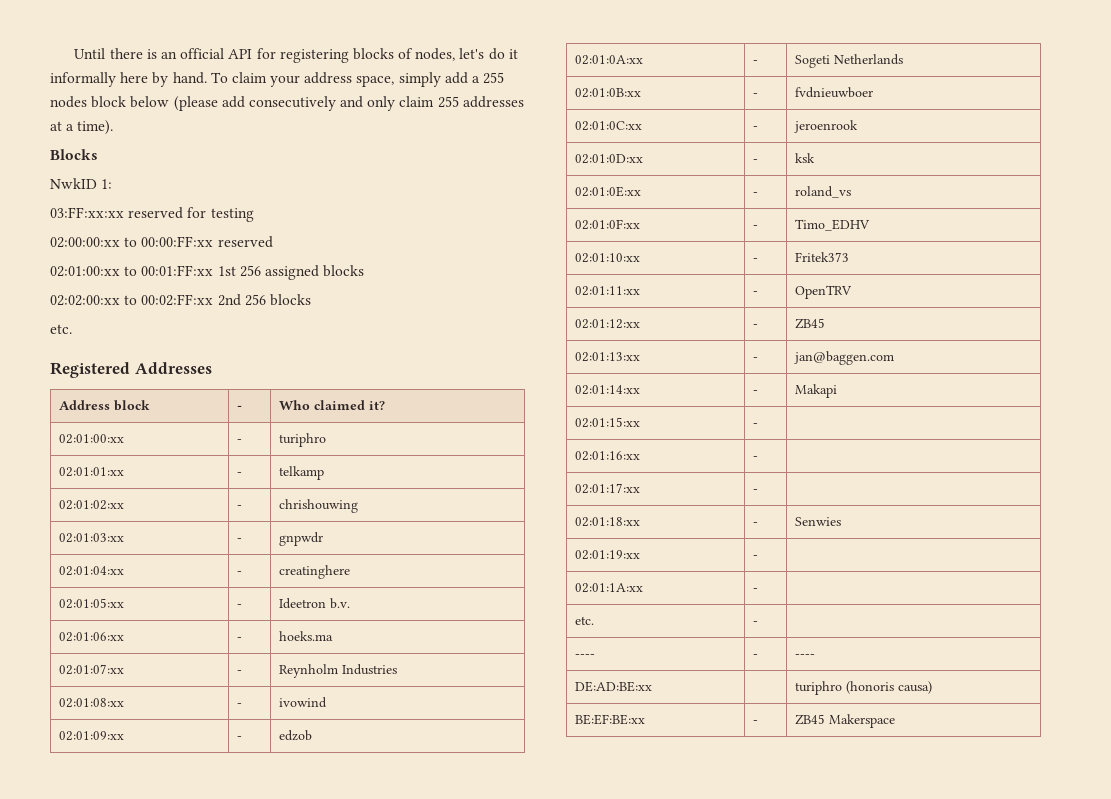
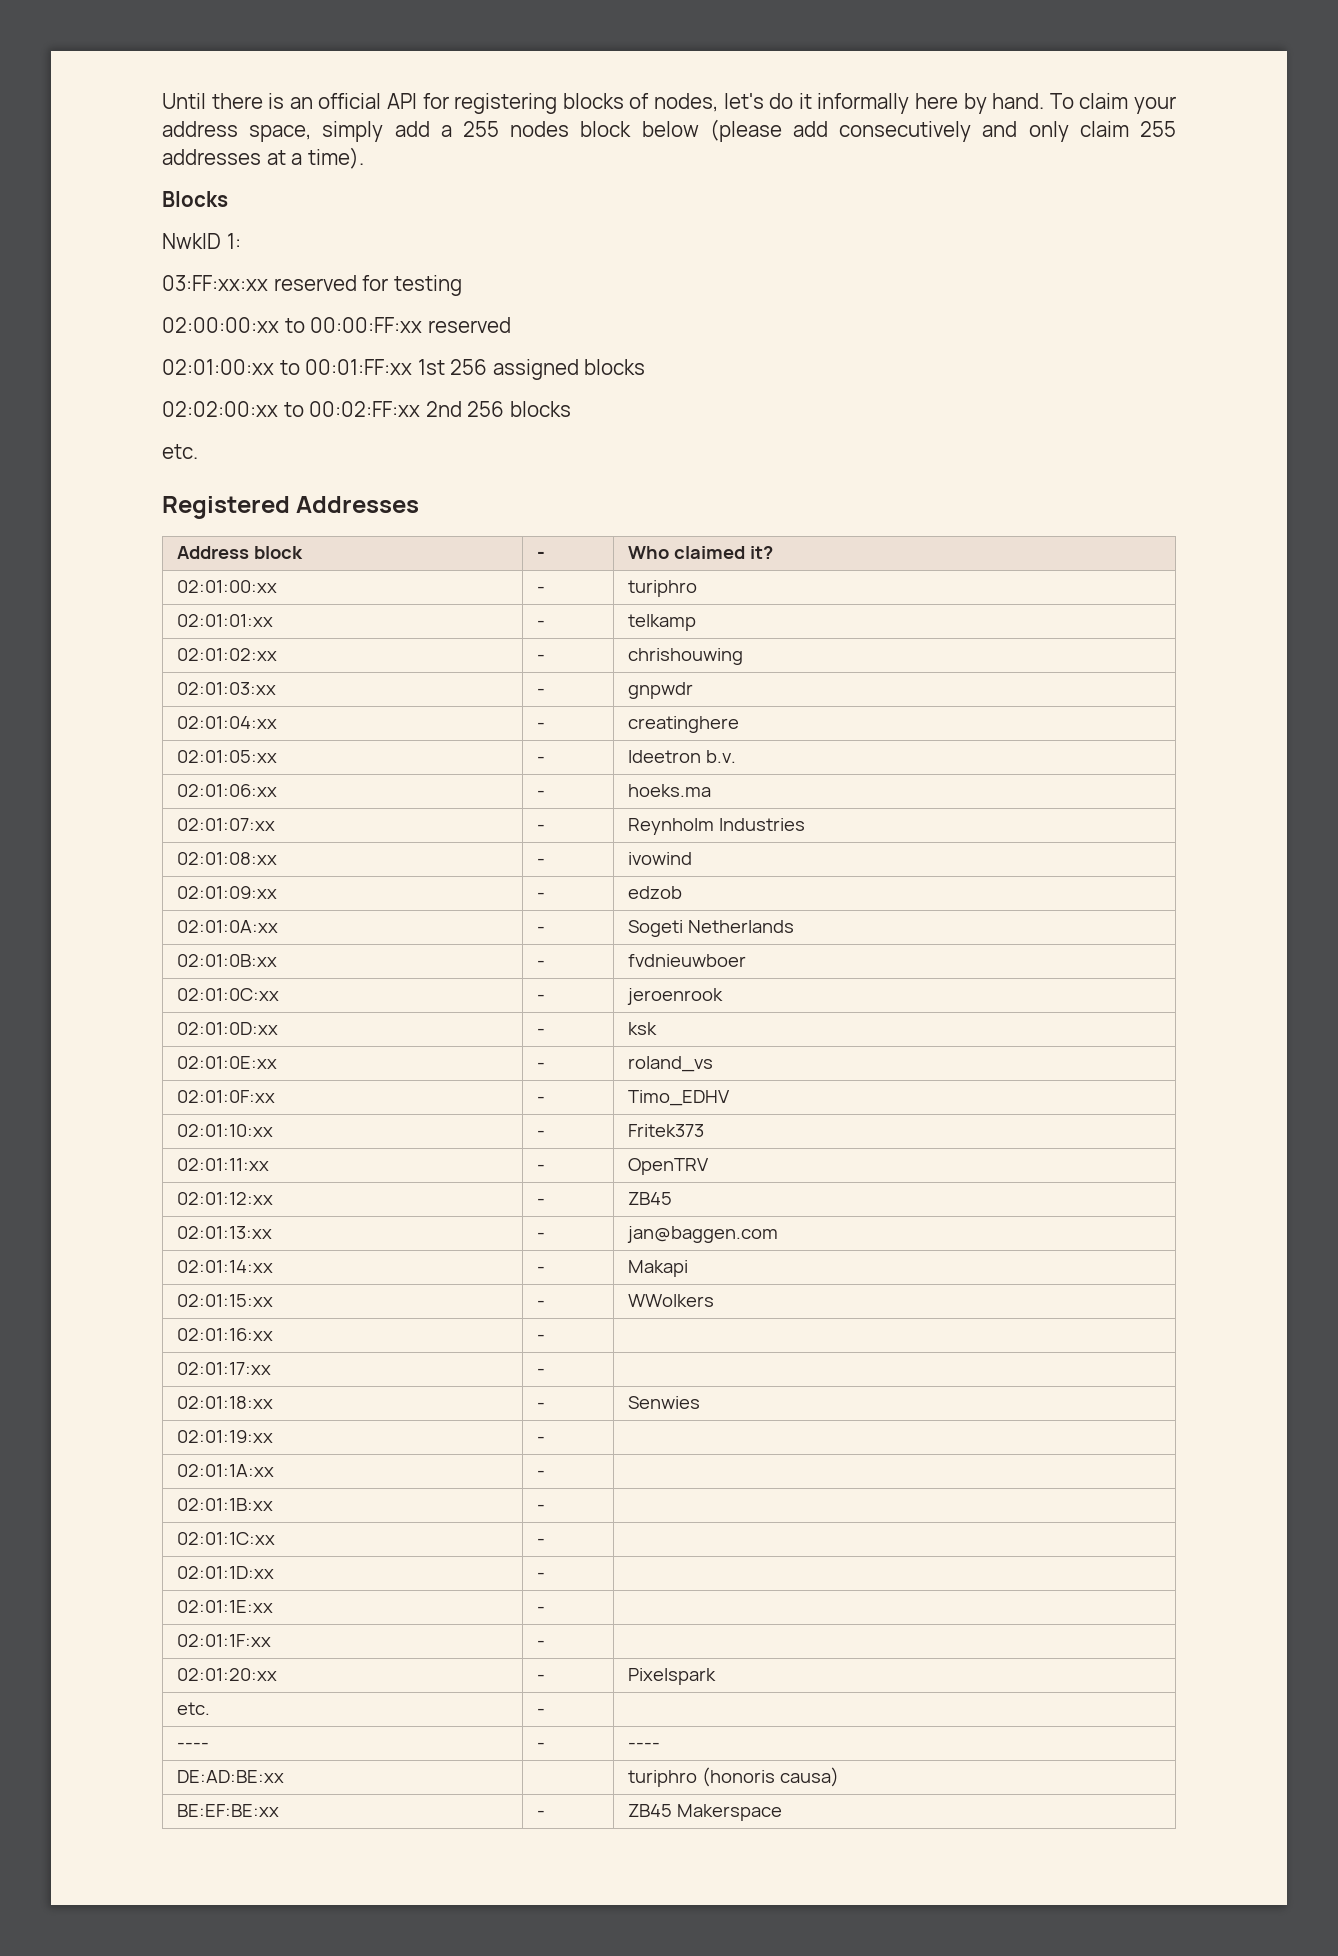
- 02:01:15:xx | - |
+ 02:01:15:xx | - | WWolkers
+ 02:01:1B:xx | - |
+ 02:01:1C:xx | - |
+ 02:01:1D:xx | - |
+ 02:01:1E:xx | - |
+ 02:01:1F:xx | - |
+ 02:01:20:xx | - | Pixelspark

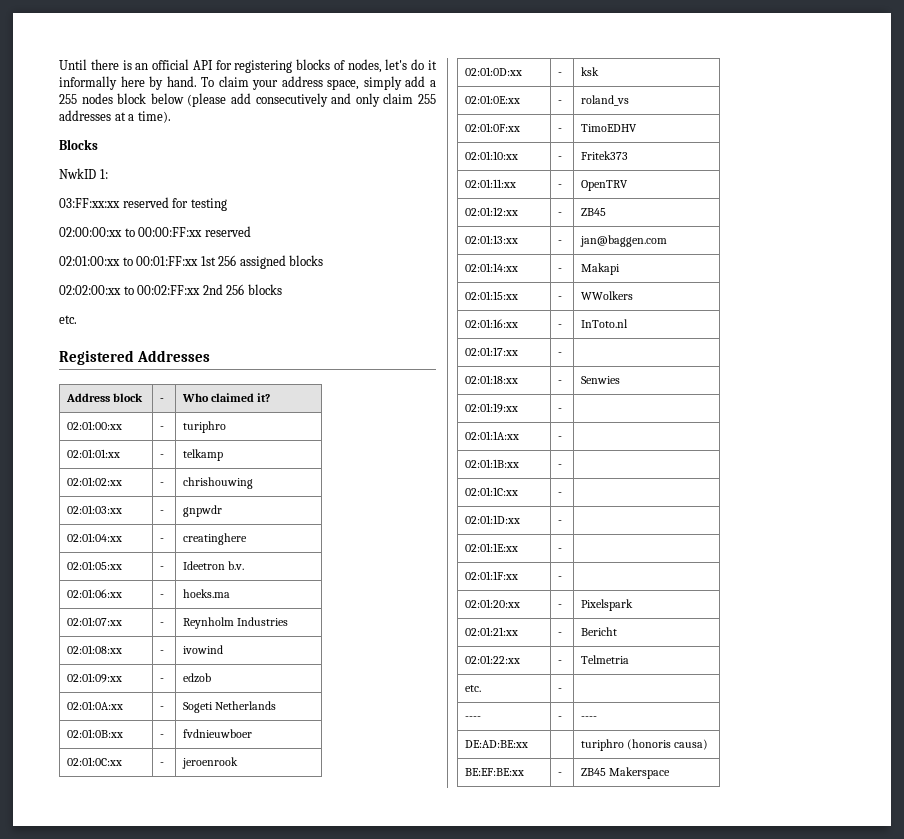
- 02:01:0F:xx | - | Timo_EDHV
+ 02:01:0F:xx | - | TimoEDHV
- 02:01:16:xx | - |
+ 02:01:16:xx | - | InToto.nl
+ 02:01:21:xx | - | Bericht
+ 02:01:22:xx | - | Telmetria

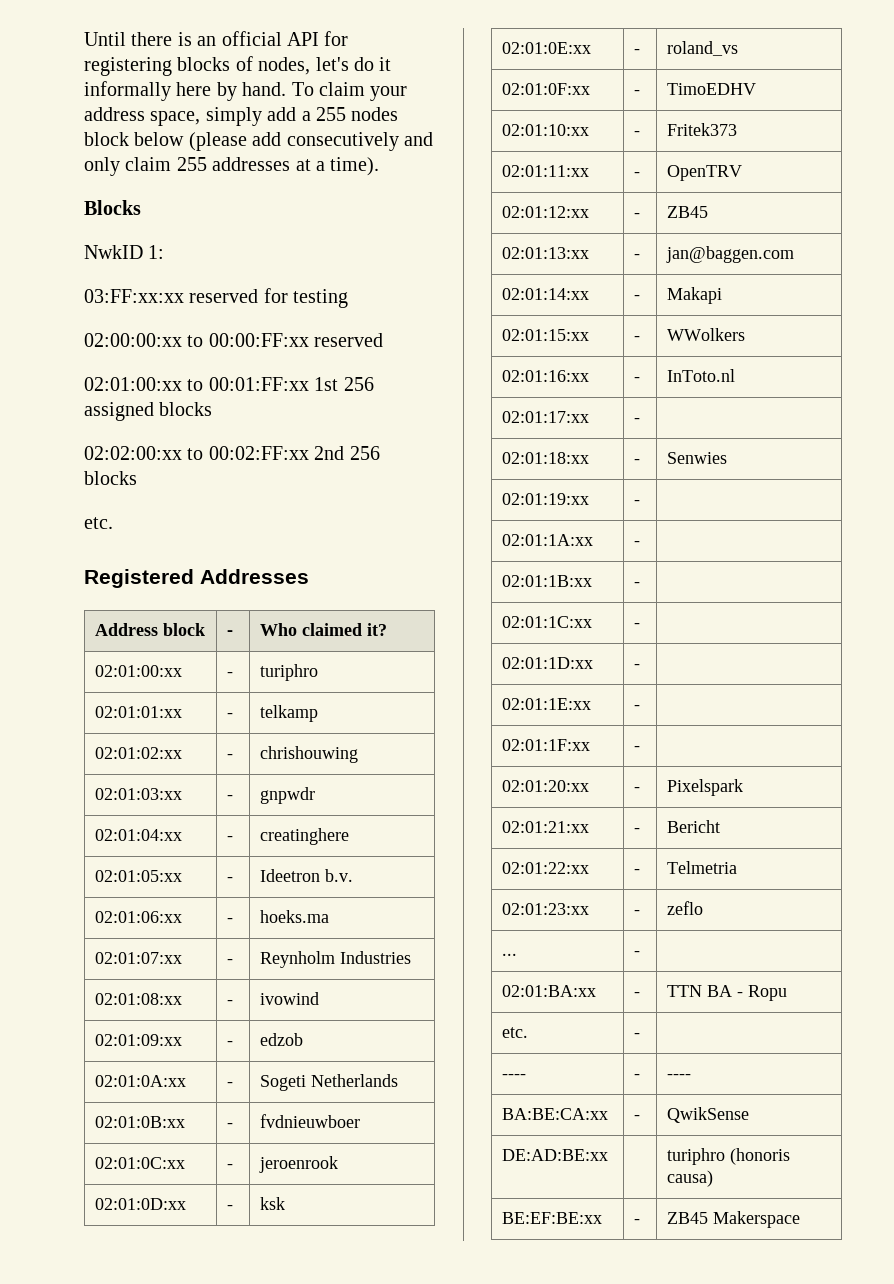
+ 02:01:23:xx | - | zeflo
+ ... | - |
+ 02:01:BA:xx | - | TTN BA - Ropu
+ BA:BE:CA:xx | - | QwikSense

